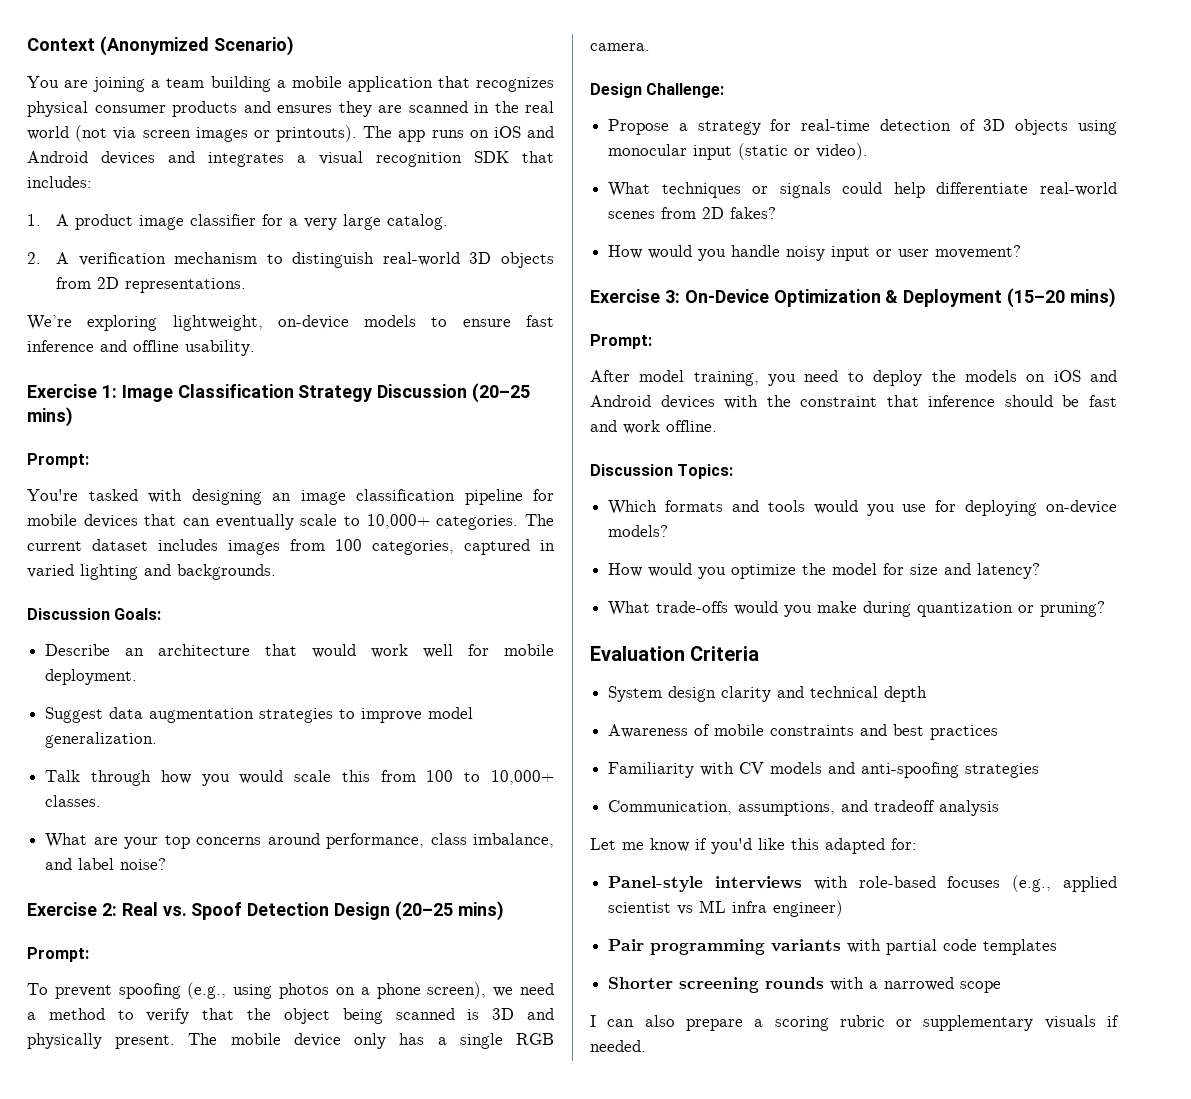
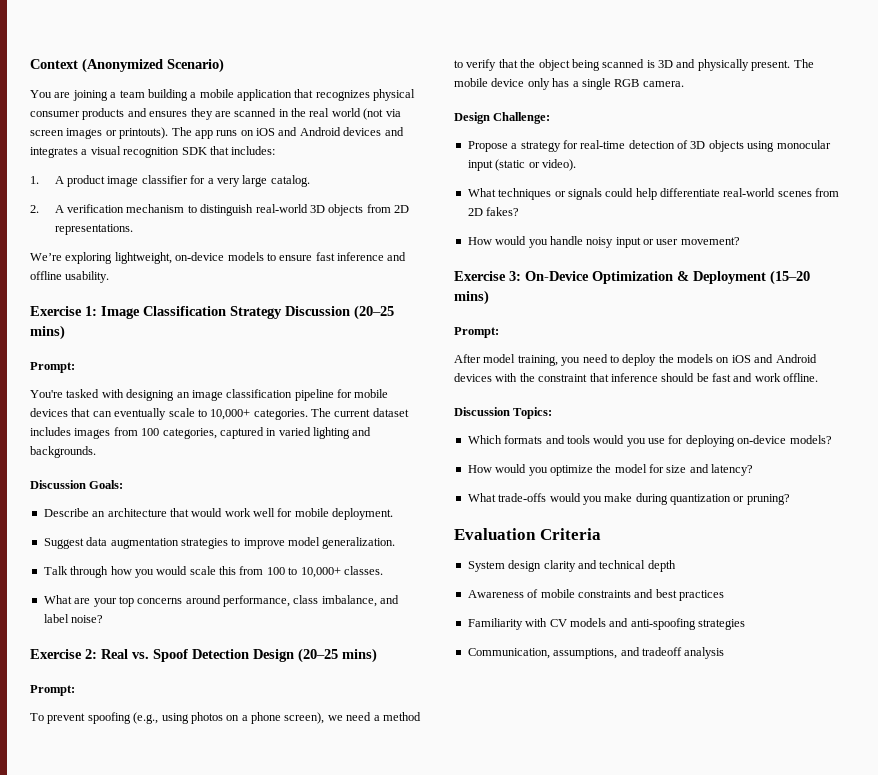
- Let me know if you'd like this adapted for:
- Panel-style interviews with role-based focuses (e.g., applied scientist vs ML infra engineer)
- Pair programming variants with partial code templates
- Shorter screening rounds with a narrowed scope
- I can also prepare a scoring rubric or supplementary visuals if needed.

